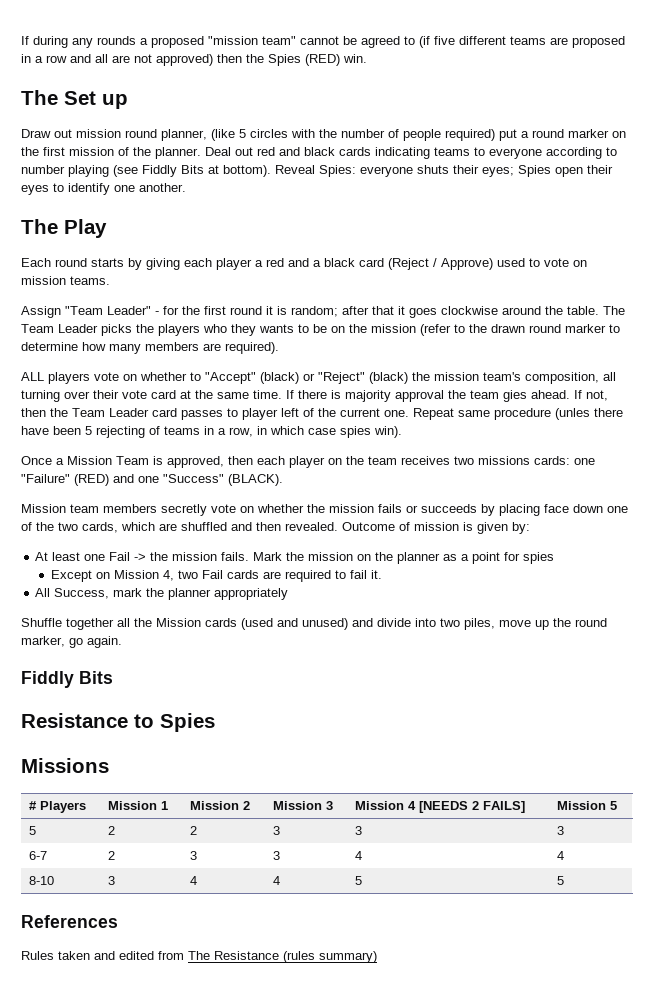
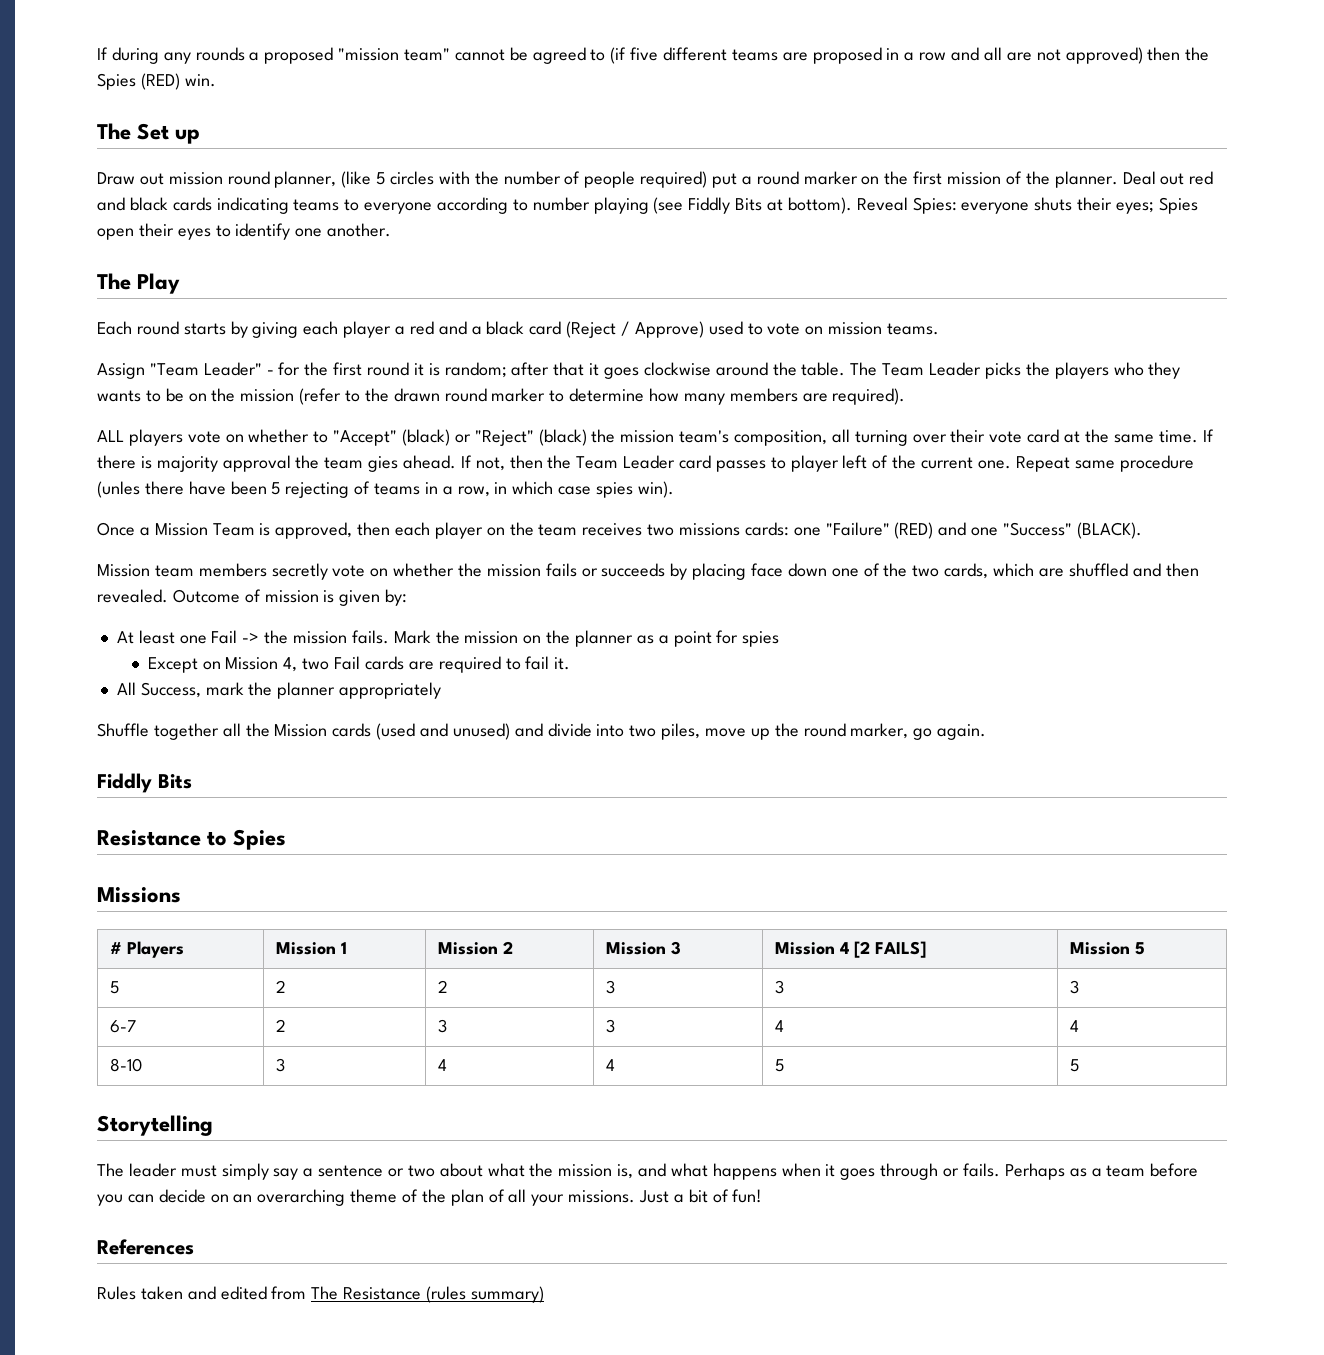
- # Players | Mission 1 | Mission 2 | Mission 3 | Mission 4 [NEEDS 2 FAILS] | Mission 5
+ # Players | Mission 1 | Mission 2 | Mission 3 | Mission 4 [2 FAILS] | Mission 5
+ Storytelling
+ The leader must simply say a sentence or two about what the mission is, and what happens when it goes through or fails. Perhaps as a team before you can decide on an overarching theme of the plan of all your missions. Just a bit of fun!

